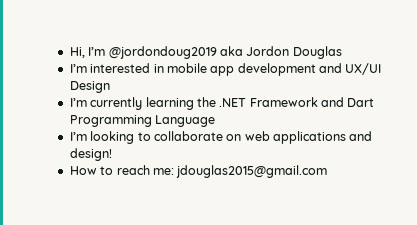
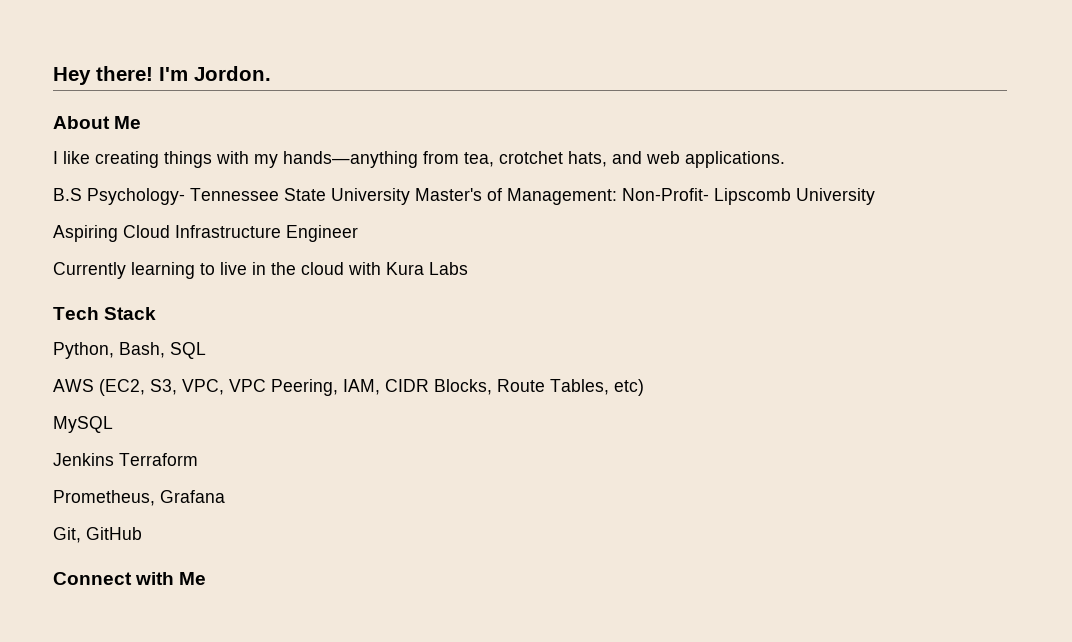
- Hi, I’m @jordondoug2019 aka Jordon Douglas
- I’m interested in mobile app development and UX/UI Design
- I’m currently learning the .NET Framework and Dart Programming Language
- I’m looking to collaborate on web applications and design!
- How to reach me: jdouglas2015@gmail.com
+ Hey there! I'm Jordon.
+ About Me
+ I like creating things with my hands—anything from tea, crotchet hats, and web applications.
+ B.S Psychology- Tennessee State University Master's of Management: Non-Profit- Lipscomb University
+ Aspiring Cloud Infrastructure Engineer
+ Currently learning to live in the cloud with Kura Labs
+ Tech Stack
+ Python, Bash, SQL
+ AWS (EC2, S3, VPC, VPC Peering, IAM, CIDR Blocks, Route Tables, etc)
+ MySQL
+ Jenkins Terraform
+ Prometheus, Grafana
+ Git, GitHub
+ Connect with Me

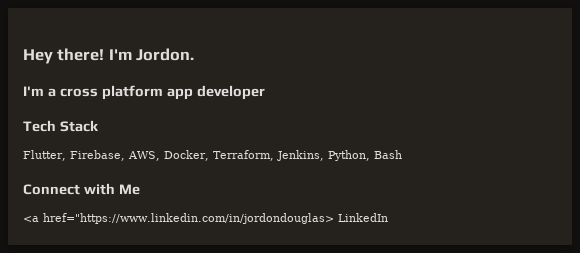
- About Me
- I like creating things with my hands—anything from tea, crotchet hats, and web applications.
- B.S Psychology- Tennessee State University Master's of Management: Non-Profit- Lipscomb University
- Aspiring Cloud Infrastructure Engineer
- Currently learning to live in the cloud with Kura Labs
+ I'm a cross platform app developer
  Tech Stack
- Python, Bash, SQL
- AWS (EC2, S3, VPC, VPC Peering, IAM, CIDR Blocks, Route Tables, etc)
- MySQL
- Jenkins Terraform
- Prometheus, Grafana
- Git, GitHub
+ Flutter, Firebase, AWS, Docker, Terraform, Jenkins, Python, Bash
+ <a href="https://www.linkedin.com/in/jordondouglas> LinkedIn

